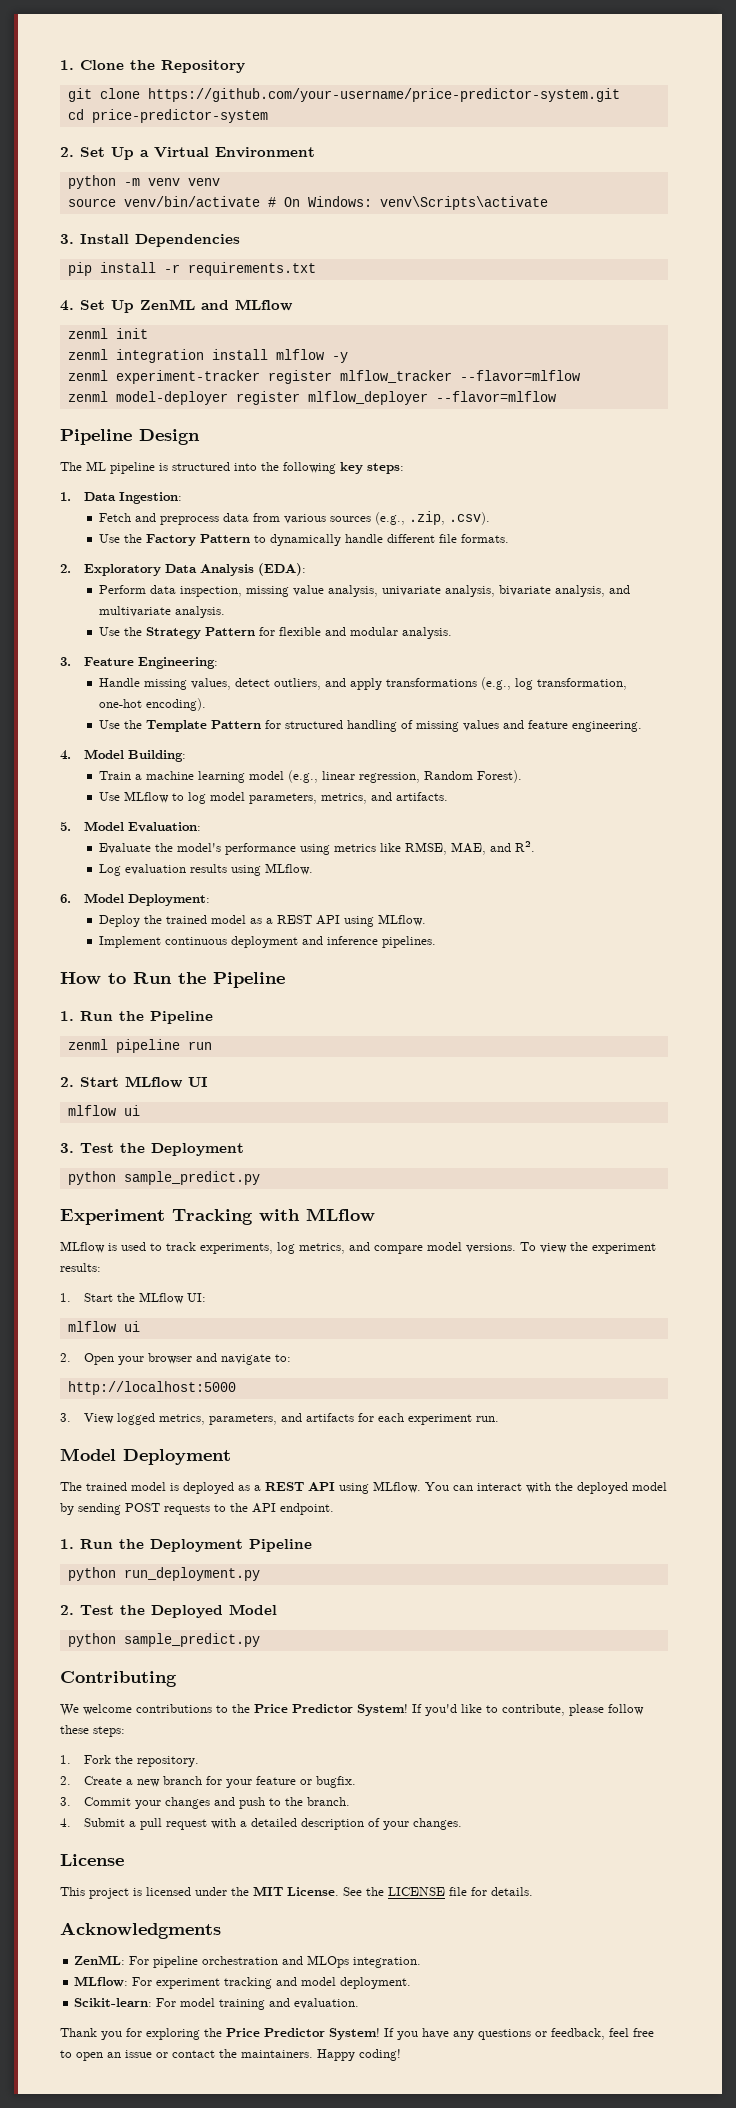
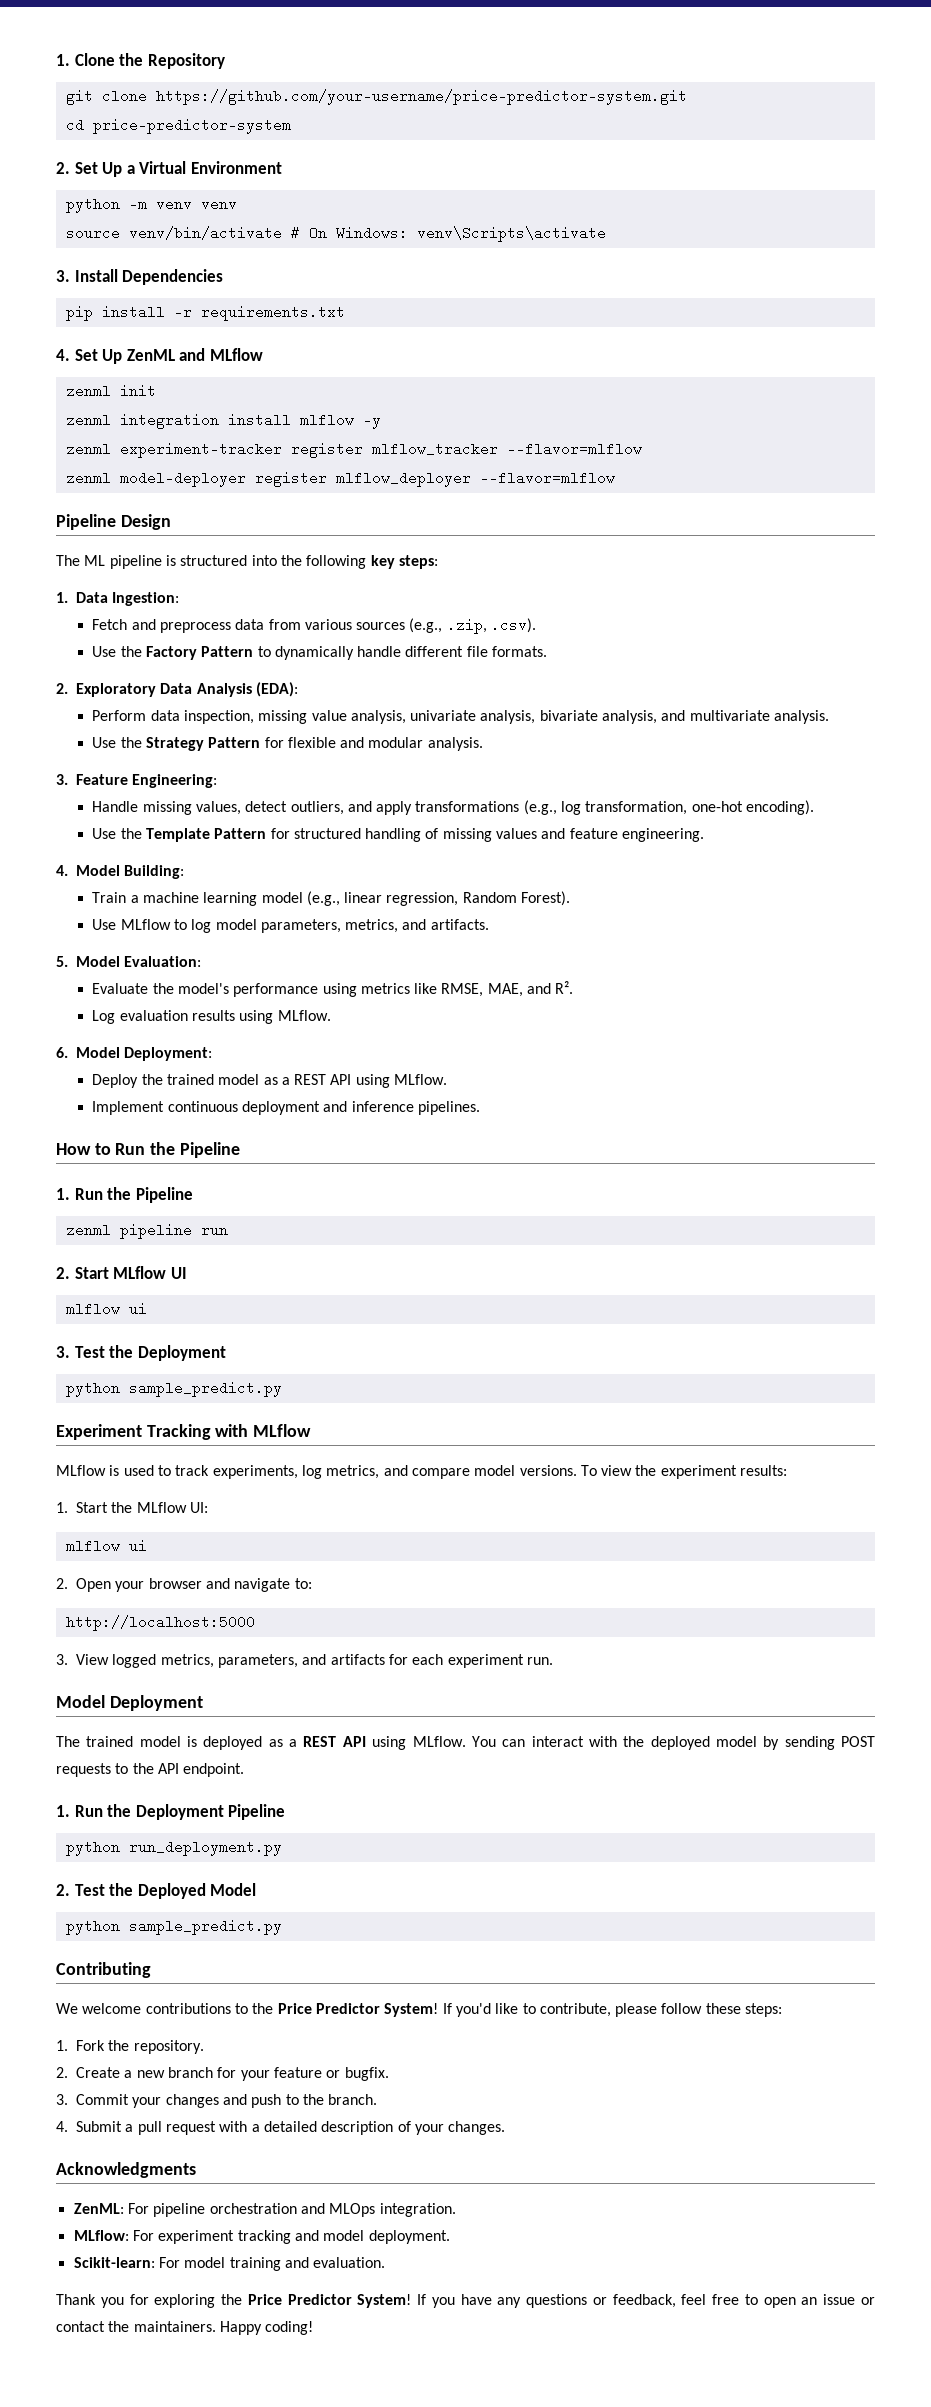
- License
- This project is licensed under the MIT License. See the LICENSE file for details.

